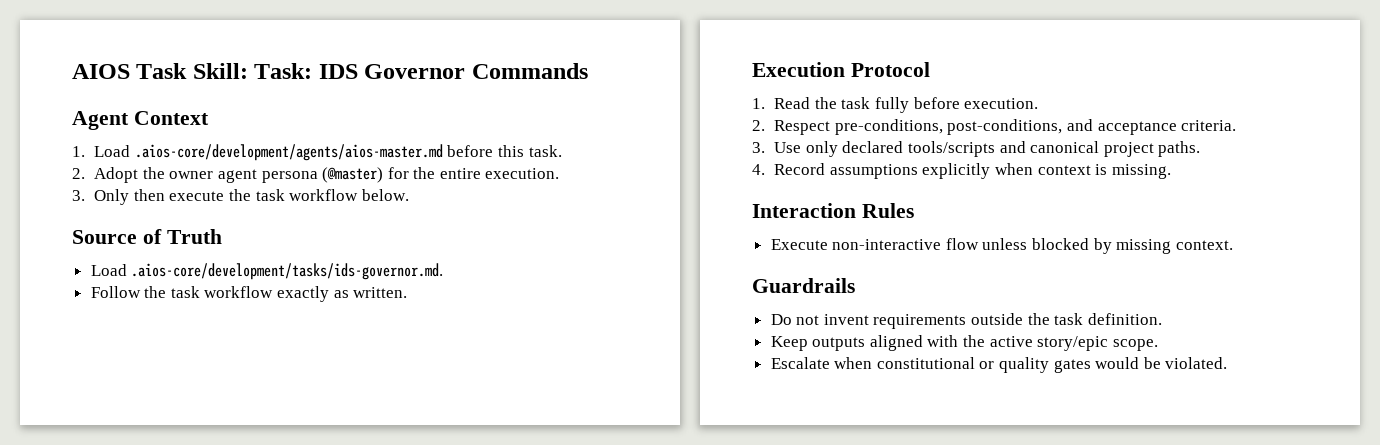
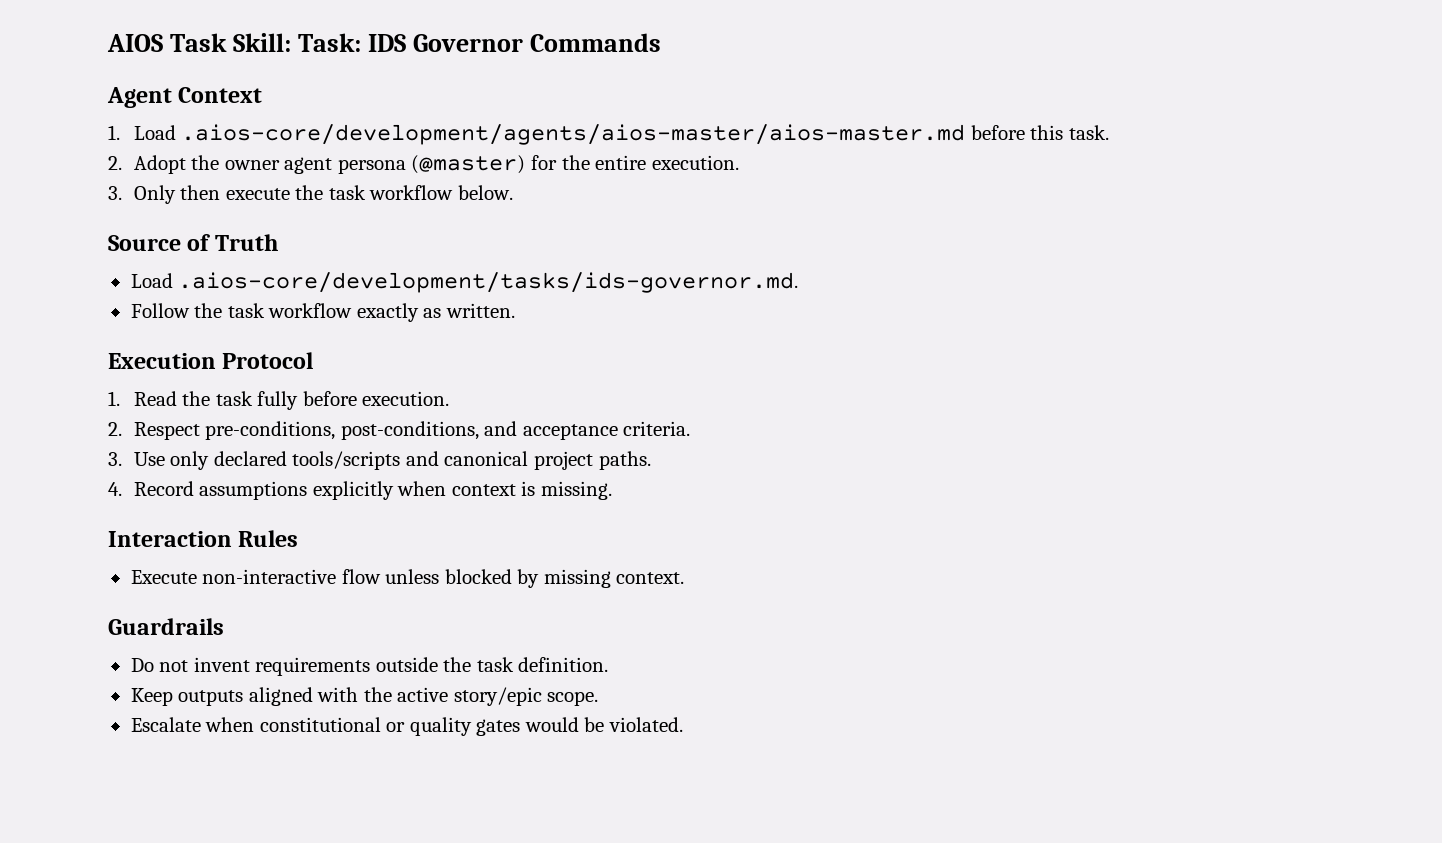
- 1. Load .aios-core/development/agents/aios-master.md before this task.
+ 1. Load .aios-core/development/agents/aios-master/aios-master.md before this task.

